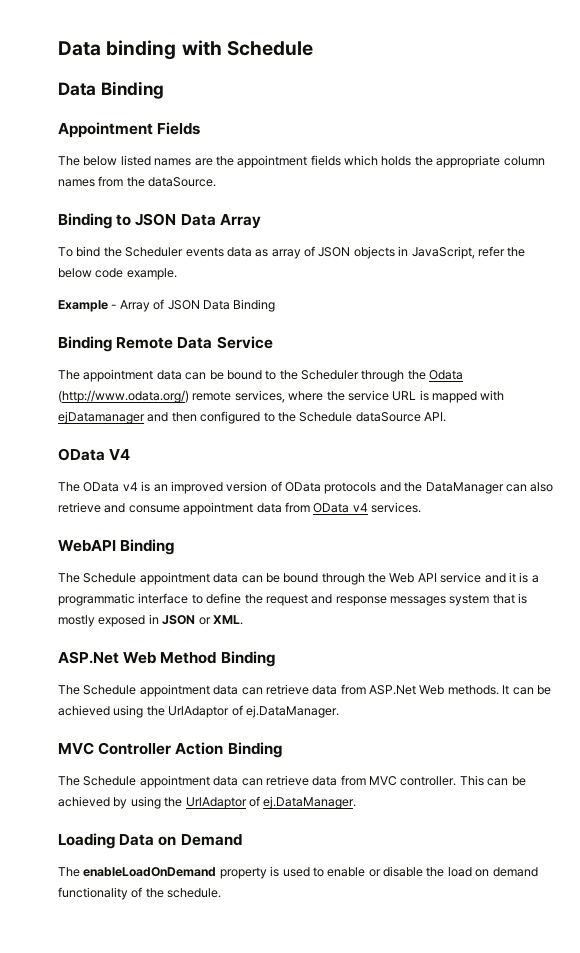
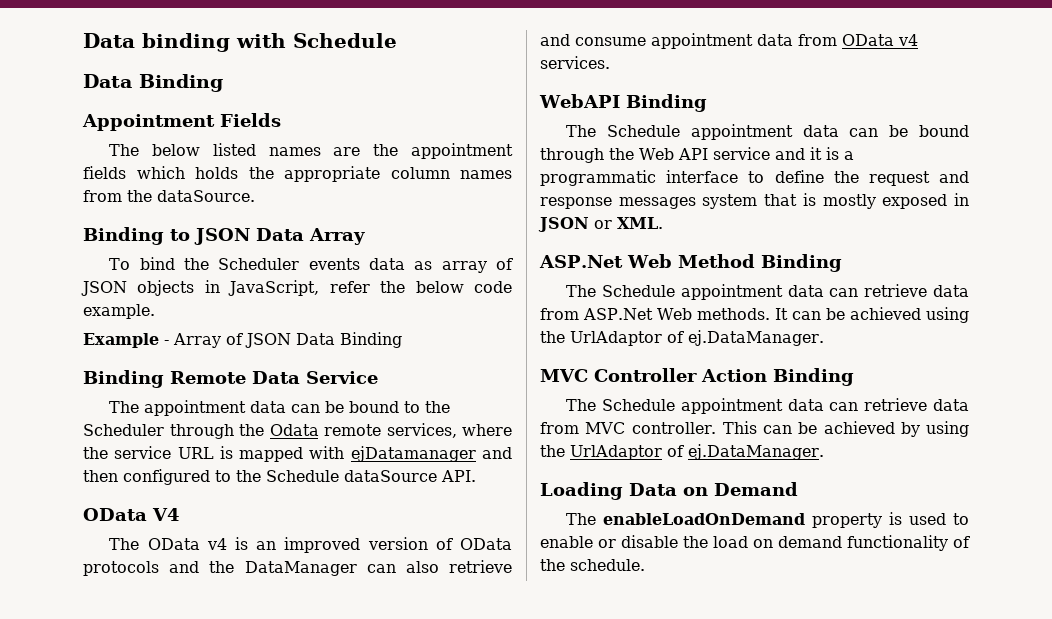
- The appointment data can be bound to the Scheduler through the Odata (http://www.odata.org/) remote services, where the service URL is mapped with ejDatamanager and then configured to the Schedule dataSource API.
+ The appointment data can be bound to the Scheduler through the Odata remote services, where the service URL is mapped with ejDatamanager and then configured to the Schedule dataSource API.

